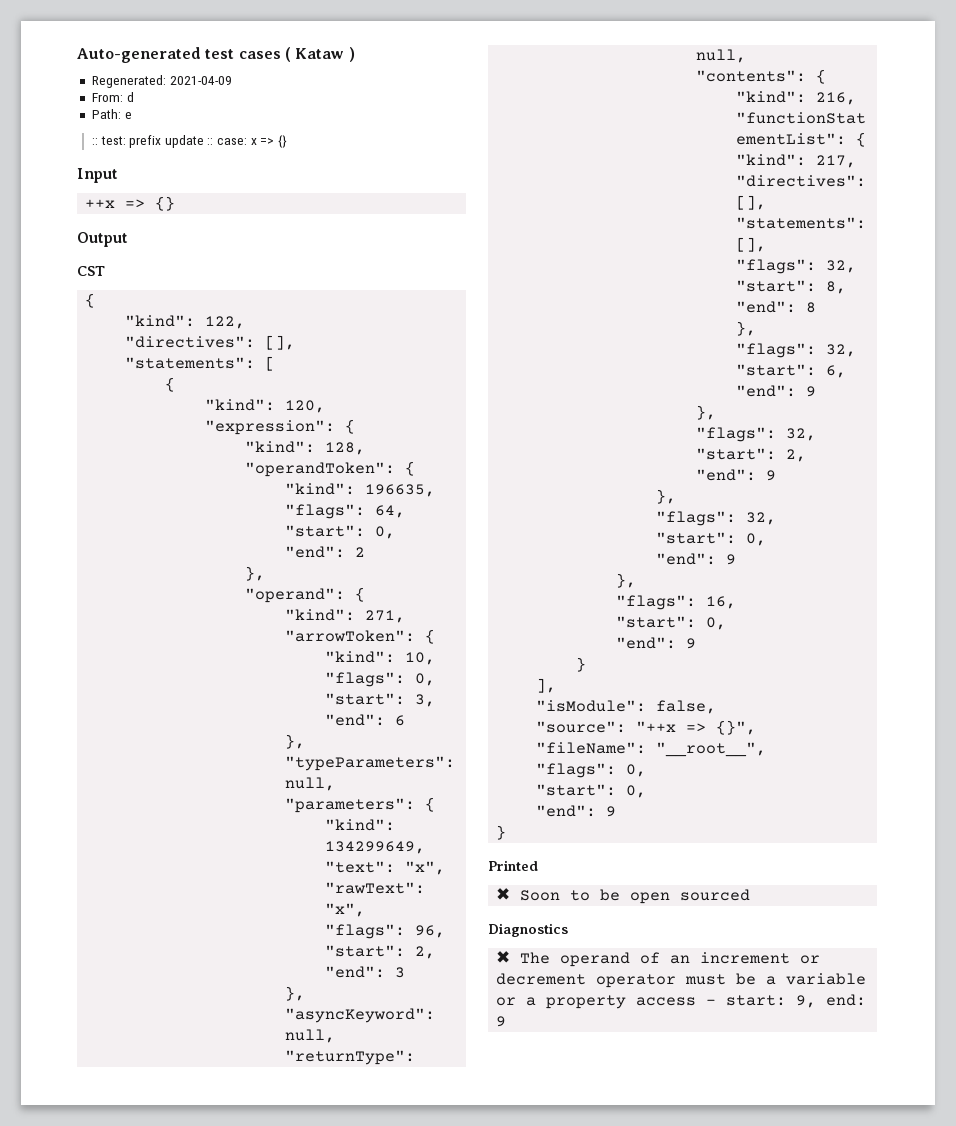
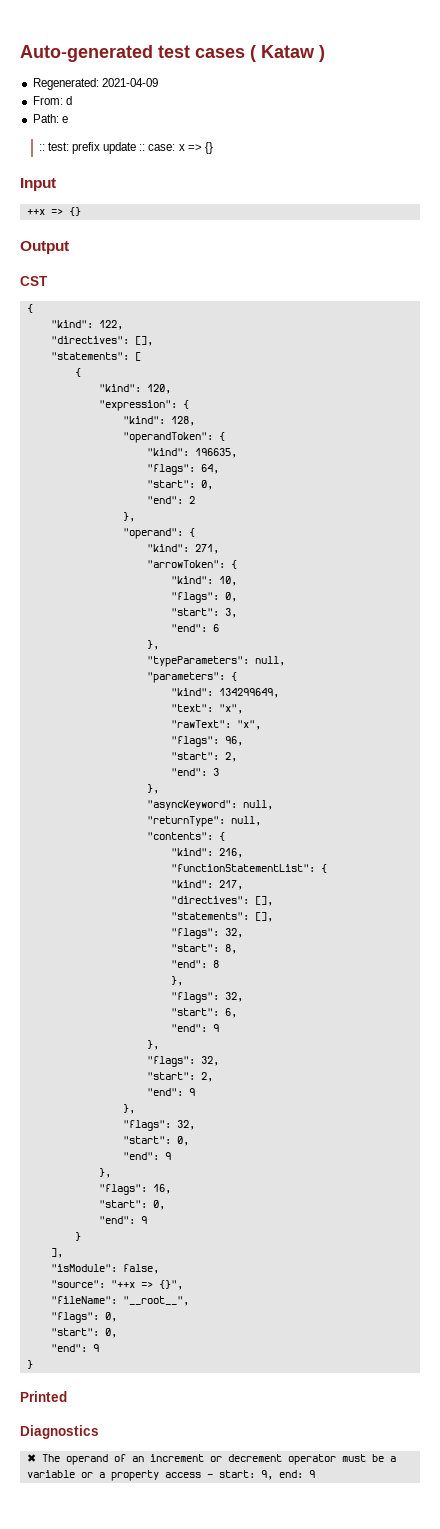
- ✖ Soon to be open sourced

